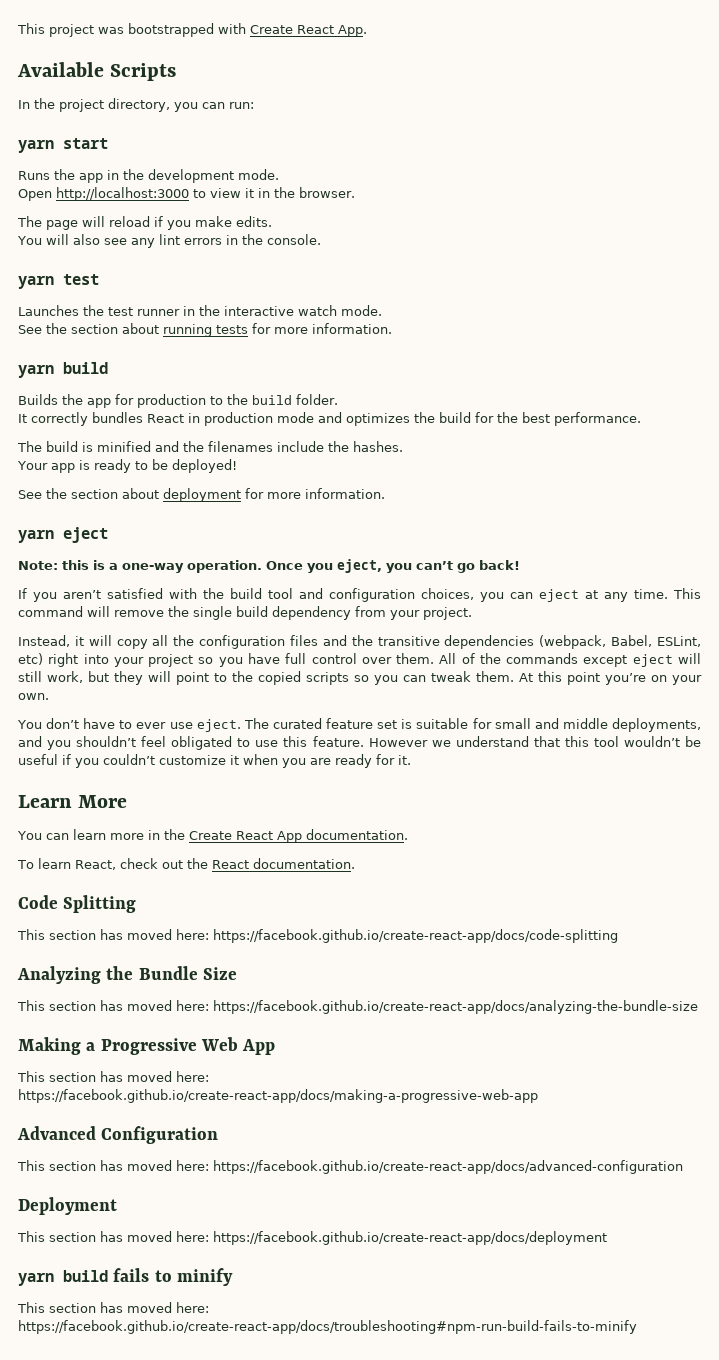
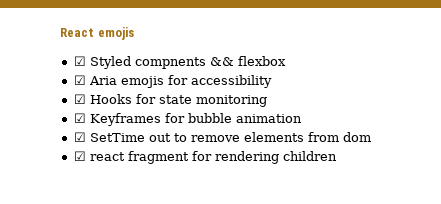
- This project was bootstrapped with Create React App.
- Available Scripts
- In the project directory, you can run:
- yarn start
- Runs the app in the development mode.
- Open http://localhost:3000 to view it in the browser.
- The page will reload if you make edits.
- You will also see any lint errors in the console.
- yarn test
- Launches the test runner in the interactive watch mode.
- See the section about running tests for more information.
- yarn build
- Builds the app for production to the build folder.
- It correctly bundles React in production mode and optimizes the build for the best performance.
- The build is minified and the filenames include the hashes.
- Your app is ready to be deployed!
- See the section about deployment for more information.
- yarn eject
- Note: this is a one-way operation. Once you eject, you can’t go back!
- If you aren’t satisfied with the build tool and configuration choices, you can eject at any time. This command will remove the single build dependency from your project.
- Instead, it will copy all the configuration files and the transitive dependencies (webpack, Babel, ESLint, etc) right into your project so you have full control over them. All of the commands except eject will still work, but they will point to the copied scripts so you can tweak them. At this point you’re on your own.
- You don’t have to ever use eject. The curated feature set is suitable for small and middle deployments, and you shouldn’t feel obligated to use this feature. However we understand that this tool wouldn’t be useful if you couldn’t customize it when you are ready for it.
- Learn More
- You can learn more in the Create React App documentation.
- To learn React, check out the React documentation.
- Code Splitting
- This section has moved here: https://facebook.github.io/create-react-app/docs/code-splitting
- Analyzing the Bundle Size
- This section has moved here: https://facebook.github.io/create-react-app/docs/analyzing-the-bundle-size
- Making a Progressive Web App
- This section has moved here: https://facebook.github.io/create-react-app/docs/making-a-progressive-web-app
- Advanced Configuration
- This section has moved here: https://facebook.github.io/create-react-app/docs/advanced-configuration
- Deployment
- This section has moved here: https://facebook.github.io/create-react-app/docs/deployment
- yarn build fails to minify
- This section has moved here: https://facebook.github.io/create-react-app/docs/troubleshooting#npm-run-build-fails-to-minify
+ React emojis
+ ☑ Styled compnents && flexbox
+ ☑ Aria emojis for accessibility
+ ☑ Hooks for state monitoring
+ ☑ Keyframes for bubble animation
+ ☑ SetTime out to remove elements from dom
+ ☑ react fragment for rendering children

